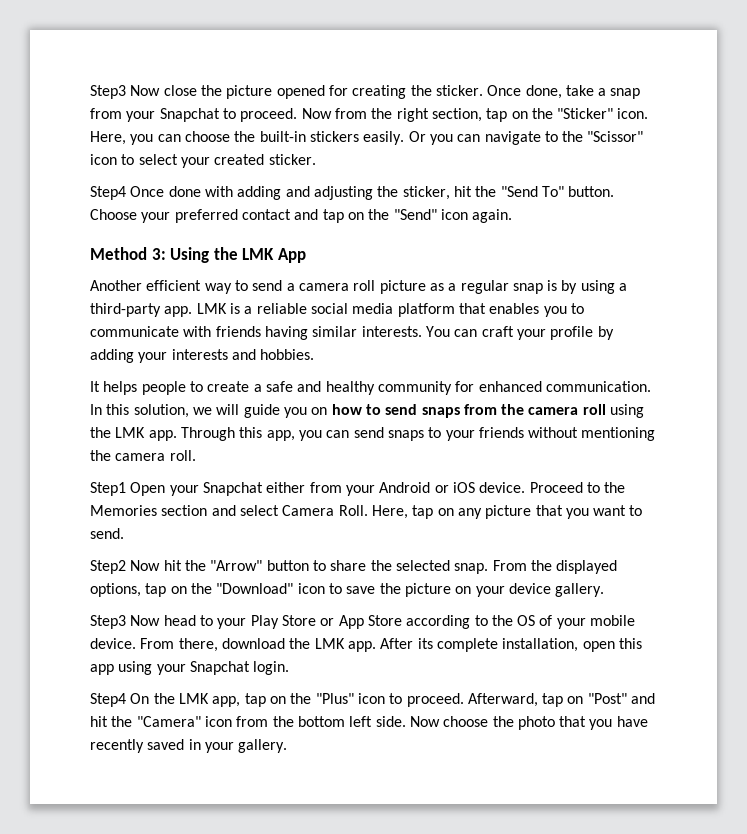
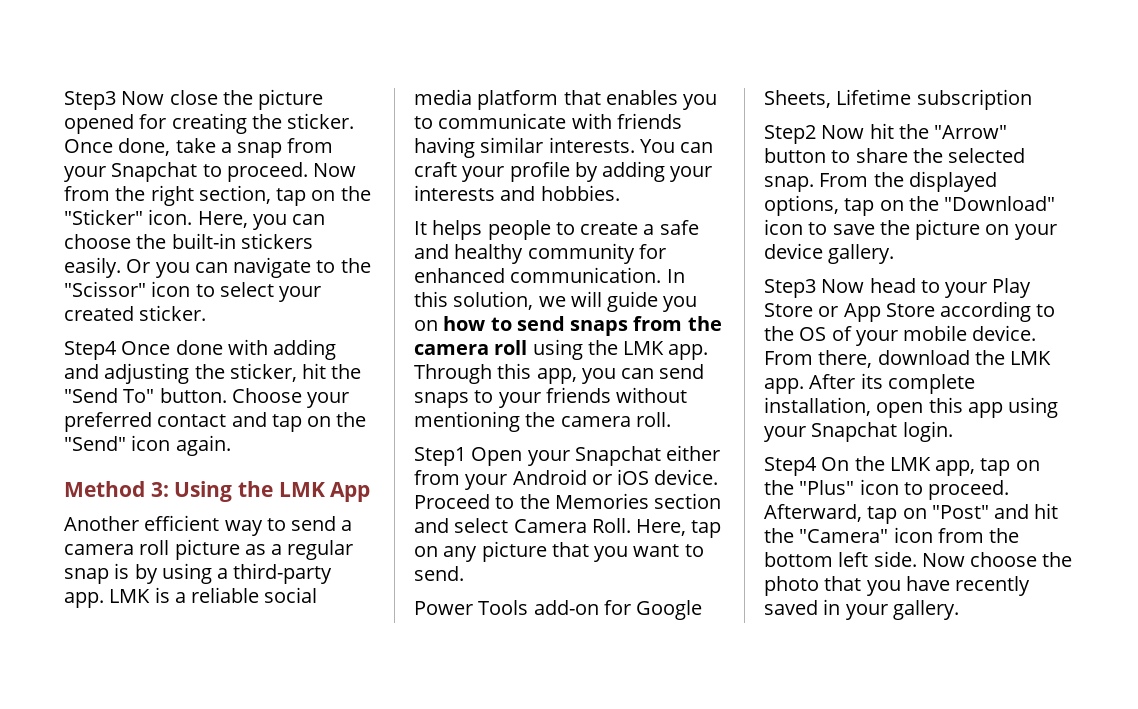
+ Power Tools add-on for Google Sheets, Lifetime subscription

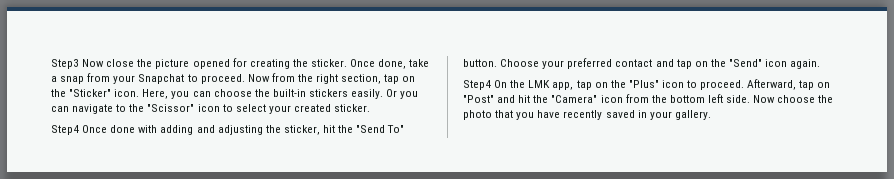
- Method 3: Using the LMK App
- Another efficient way to send a camera roll picture as a regular snap is by using a third-party app. LMK is a reliable social media platform that enables you to communicate with friends having similar interests. You can craft your profile by adding your interests and hobbies.
- It helps people to create a safe and healthy community for enhanced communication. In this solution, we will guide you on how to send snaps from the camera roll using the LMK app. Through this app, you can send snaps to your friends without mentioning the camera roll.
- Step1 Open your Snapchat either from your Android or iOS device. Proceed to the Memories section and select Camera Roll. Here, tap on any picture that you want to send.
- Power Tools add-on for Google Sheets, Lifetime subscription
- Step2 Now hit the "Arrow" button to share the selected snap. From the displayed options, tap on the "Download" icon to save the picture on your device gallery.
- Step3 Now head to your Play Store or App Store according to the OS of your mobile device. From there, download the LMK app. After its complete installation, open this app using your Snapchat login.

